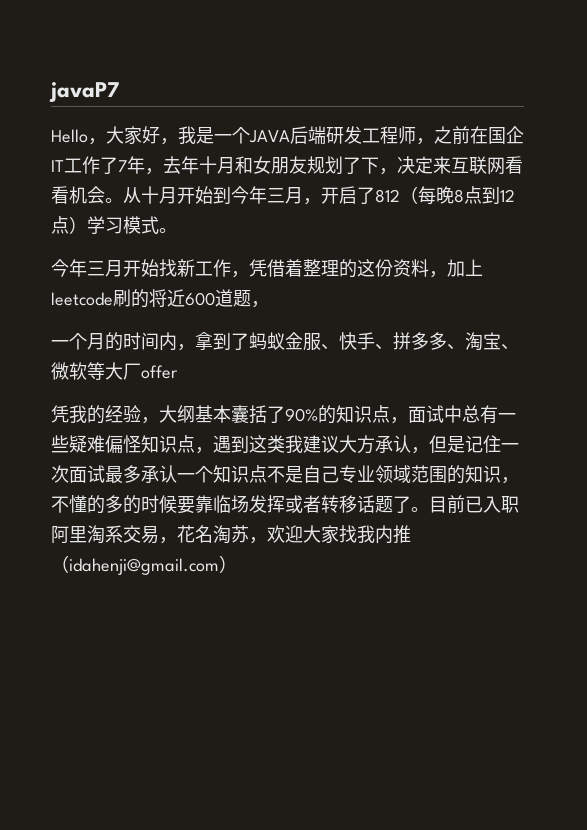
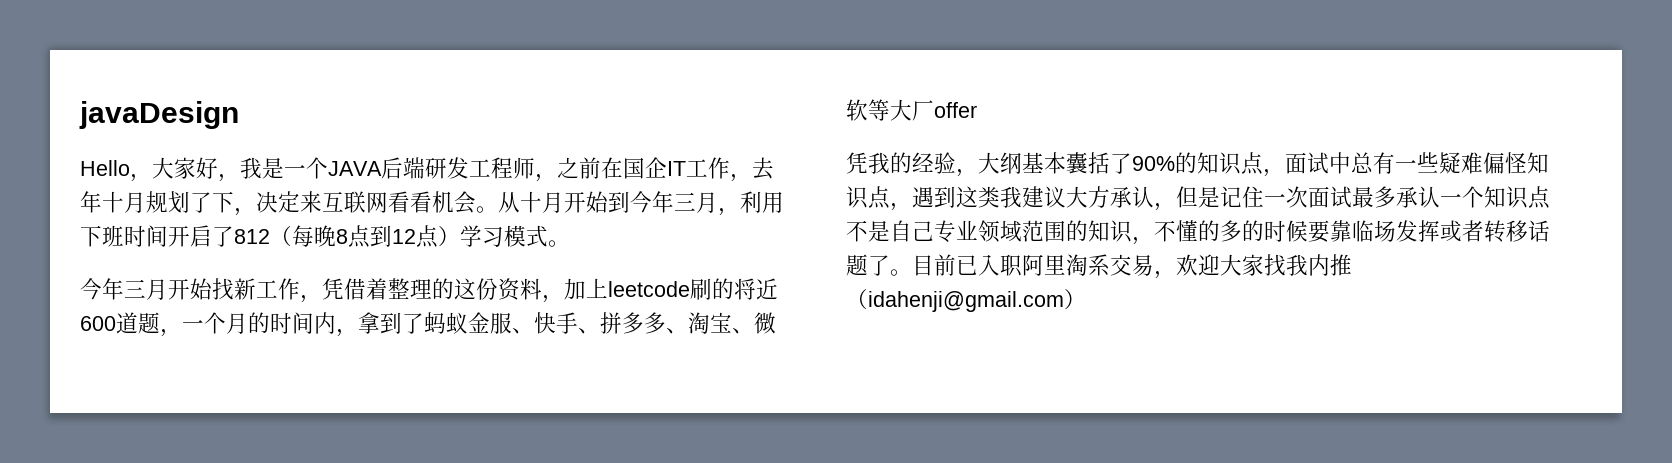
- javaP7
+ javaDesign
- Hello，大家好，我是一个JAVA后端研发工程师，之前在国企IT工作了7年，去年十月和女朋友规划了下，决定来互联网看看机会。
+ Hello，大家好，我是一个JAVA后端研发工程师，之前在国企IT工作，去年十月规划了下，决定来互联网看看机会。
- 从十月开始到今年三月，开启了812（每晚8点到12点）学习模式。
+ 从十月开始到今年三月，利用下班时间开启了812（每晚8点到12点）学习模式。
- 今年三月开始找新工作，凭借着整理的这份资料，加上leetcode刷的将近600道题，
- 一个月的时间内，拿到了蚂蚁金服、快手、拼多多、淘宝、微软等大厂offer
+ 今年三月开始找新工作，凭借着整理的这份资料，加上leetcode刷的将近600道题，一个月的时间内，拿到了蚂蚁金服、快手、拼多多、淘宝、微软等大厂offer
- 目前已入职阿里淘系交易，花名淘苏，欢迎大家找我内推（idahenji@gmail.com）
+ 目前已入职阿里淘系交易，欢迎大家找我内推（idahenji@gmail.com）

